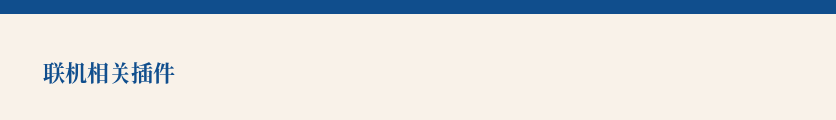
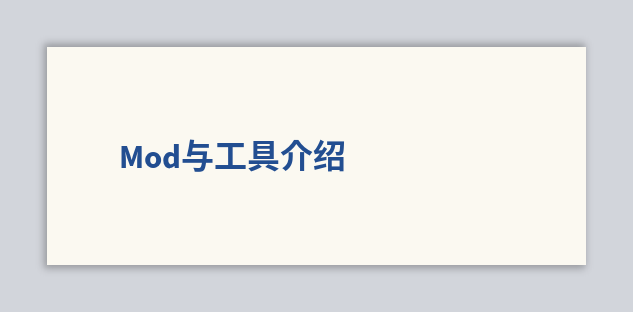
- 联机相关插件
+ Mod与工具介绍

